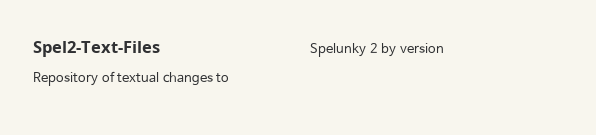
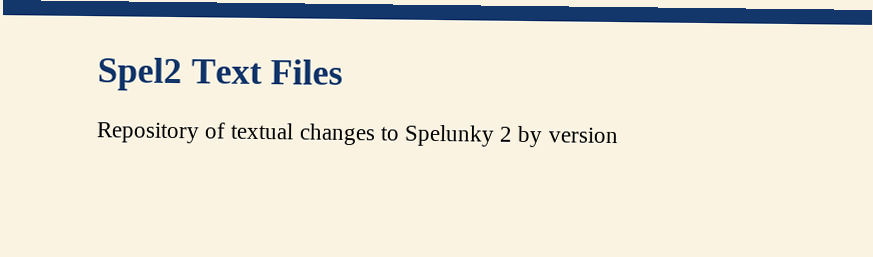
- Spel2-Text-Files
+ Spel2 Text Files

